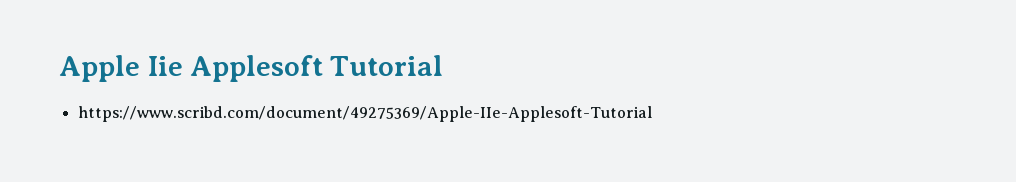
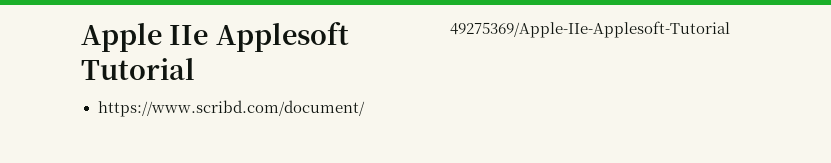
- Apple Iie Applesoft Tutorial
+ Apple IIe Applesoft Tutorial

